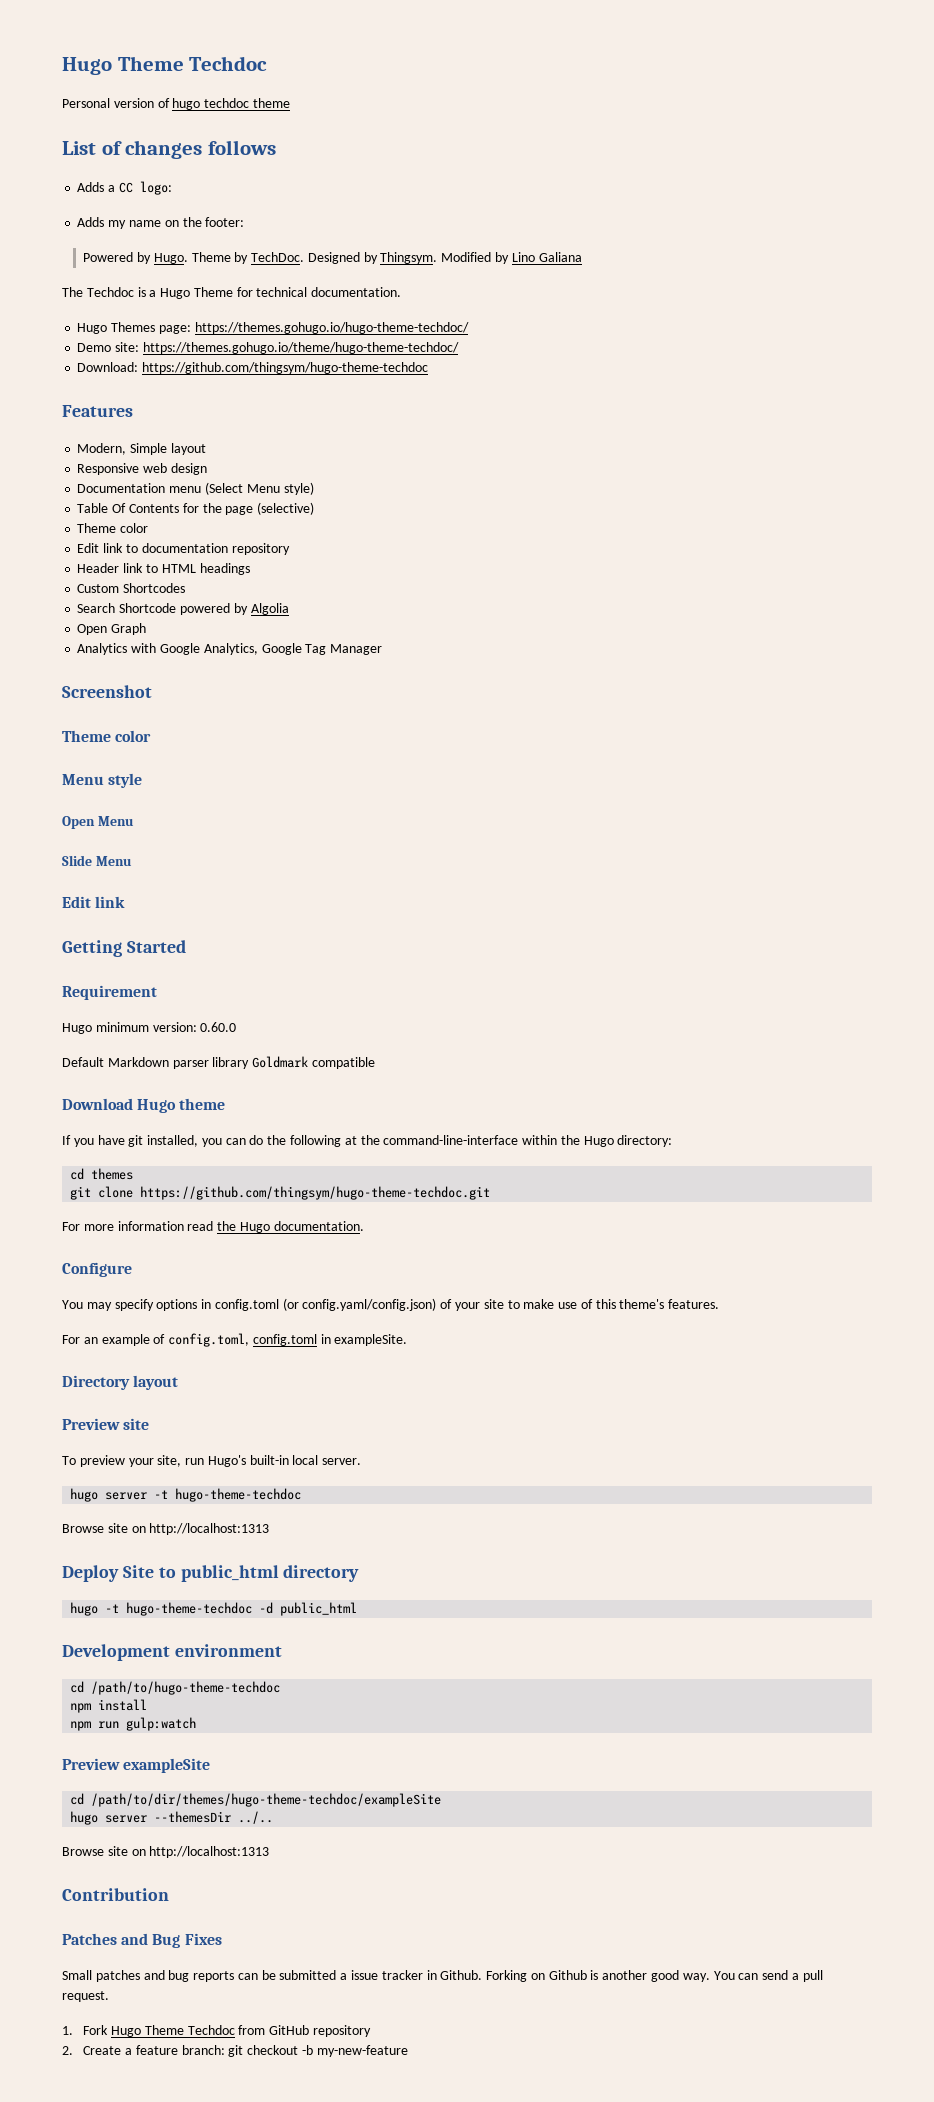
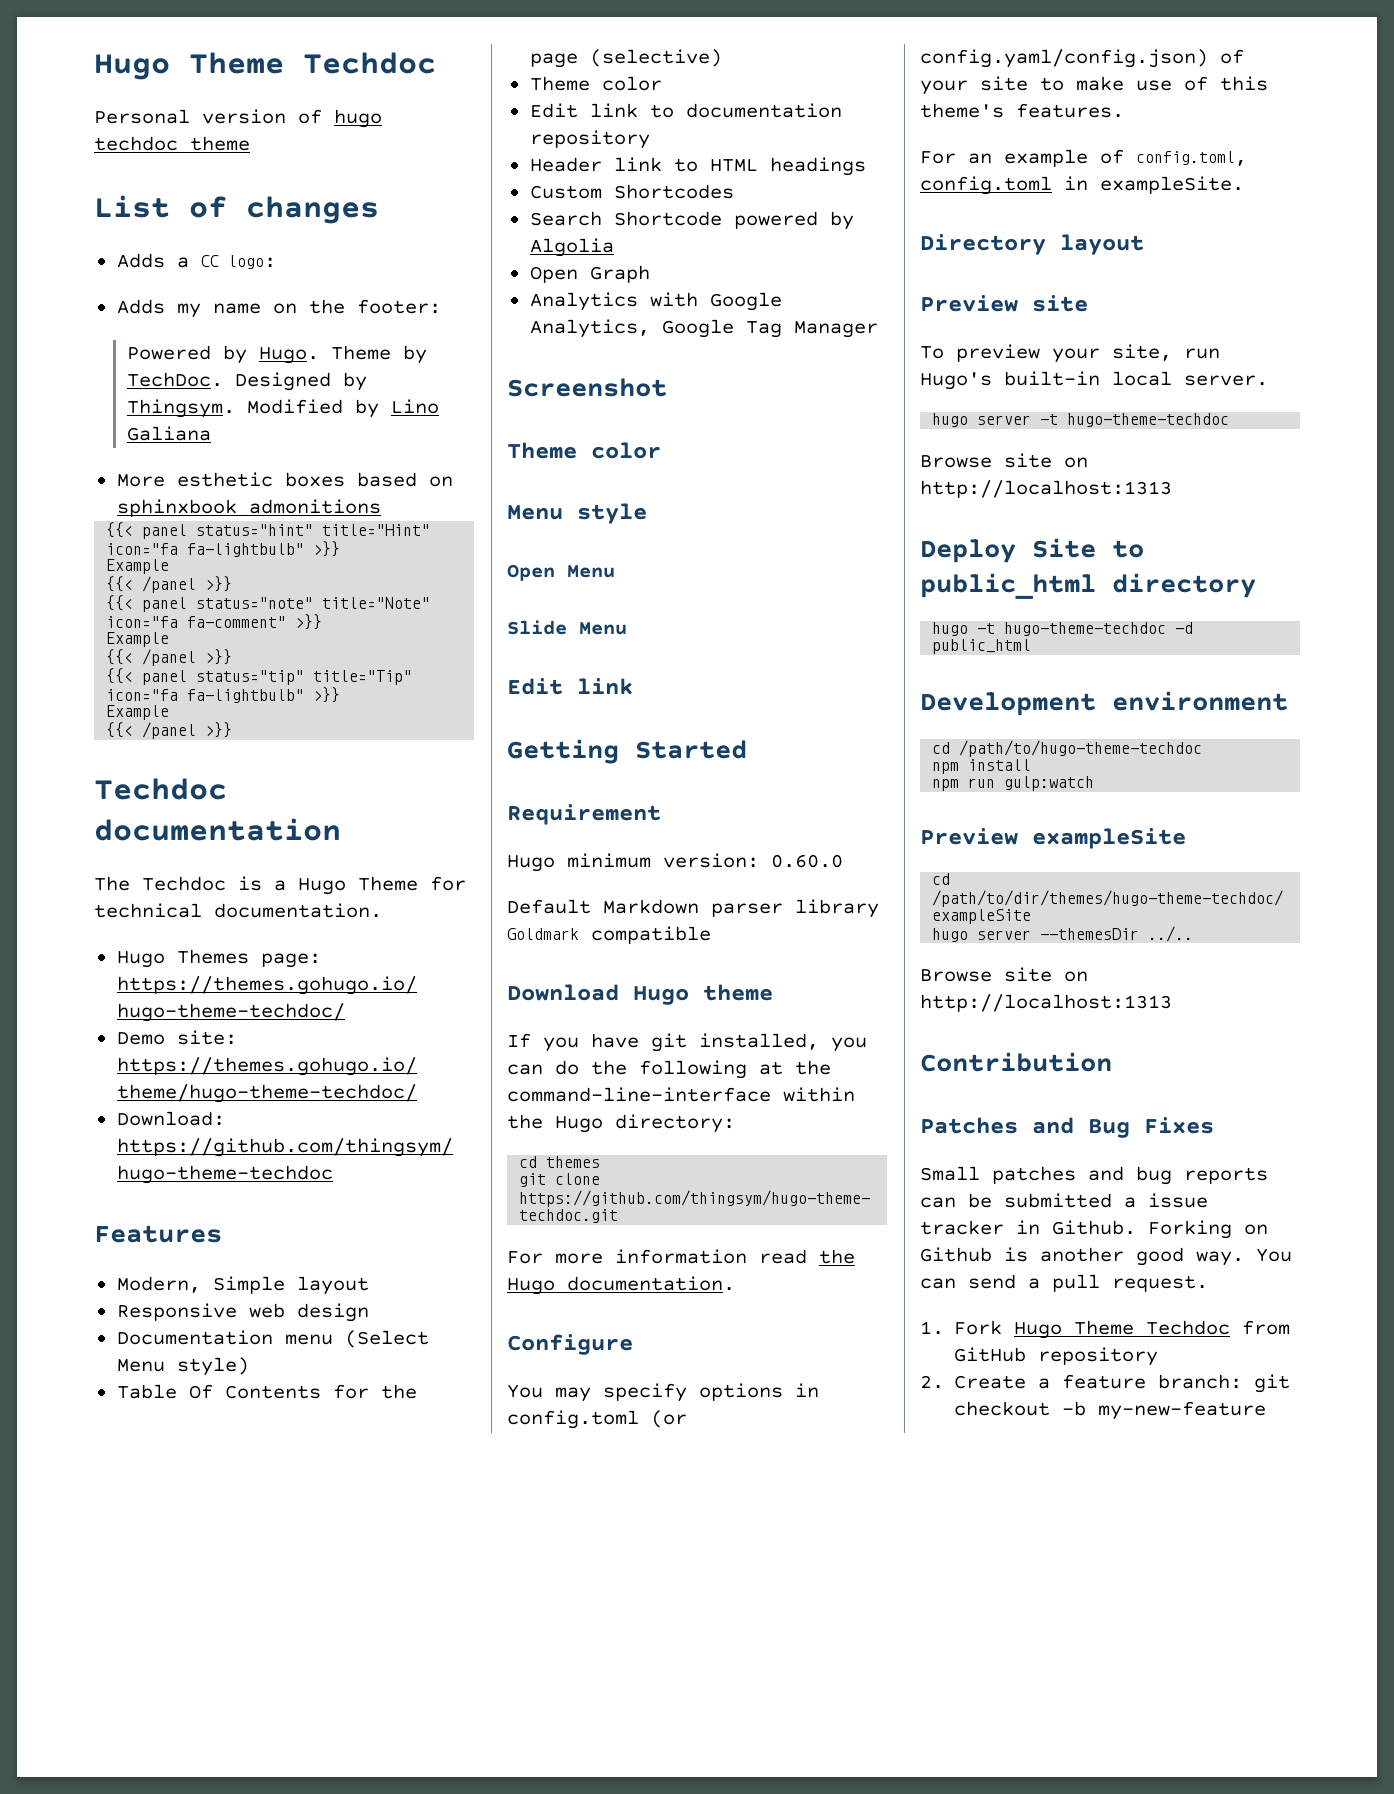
- List of changes follows
+ List of changes
+ More esthetic boxes based on sphinxbook admonitions
+ {{< panel status="hint" title="Hint" icon="fa fa-lightbulb" >}}
+ Example
+ {{< /panel >}}
+ {{< panel status="note" title="Note" icon="fa fa-comment" >}}
+ Example
+ {{< /panel >}}
+ {{< panel status="tip" title="Tip" icon="fa fa-lightbulb" >}}
+ Example
+ {{< /panel >}}
+ Techdoc documentation

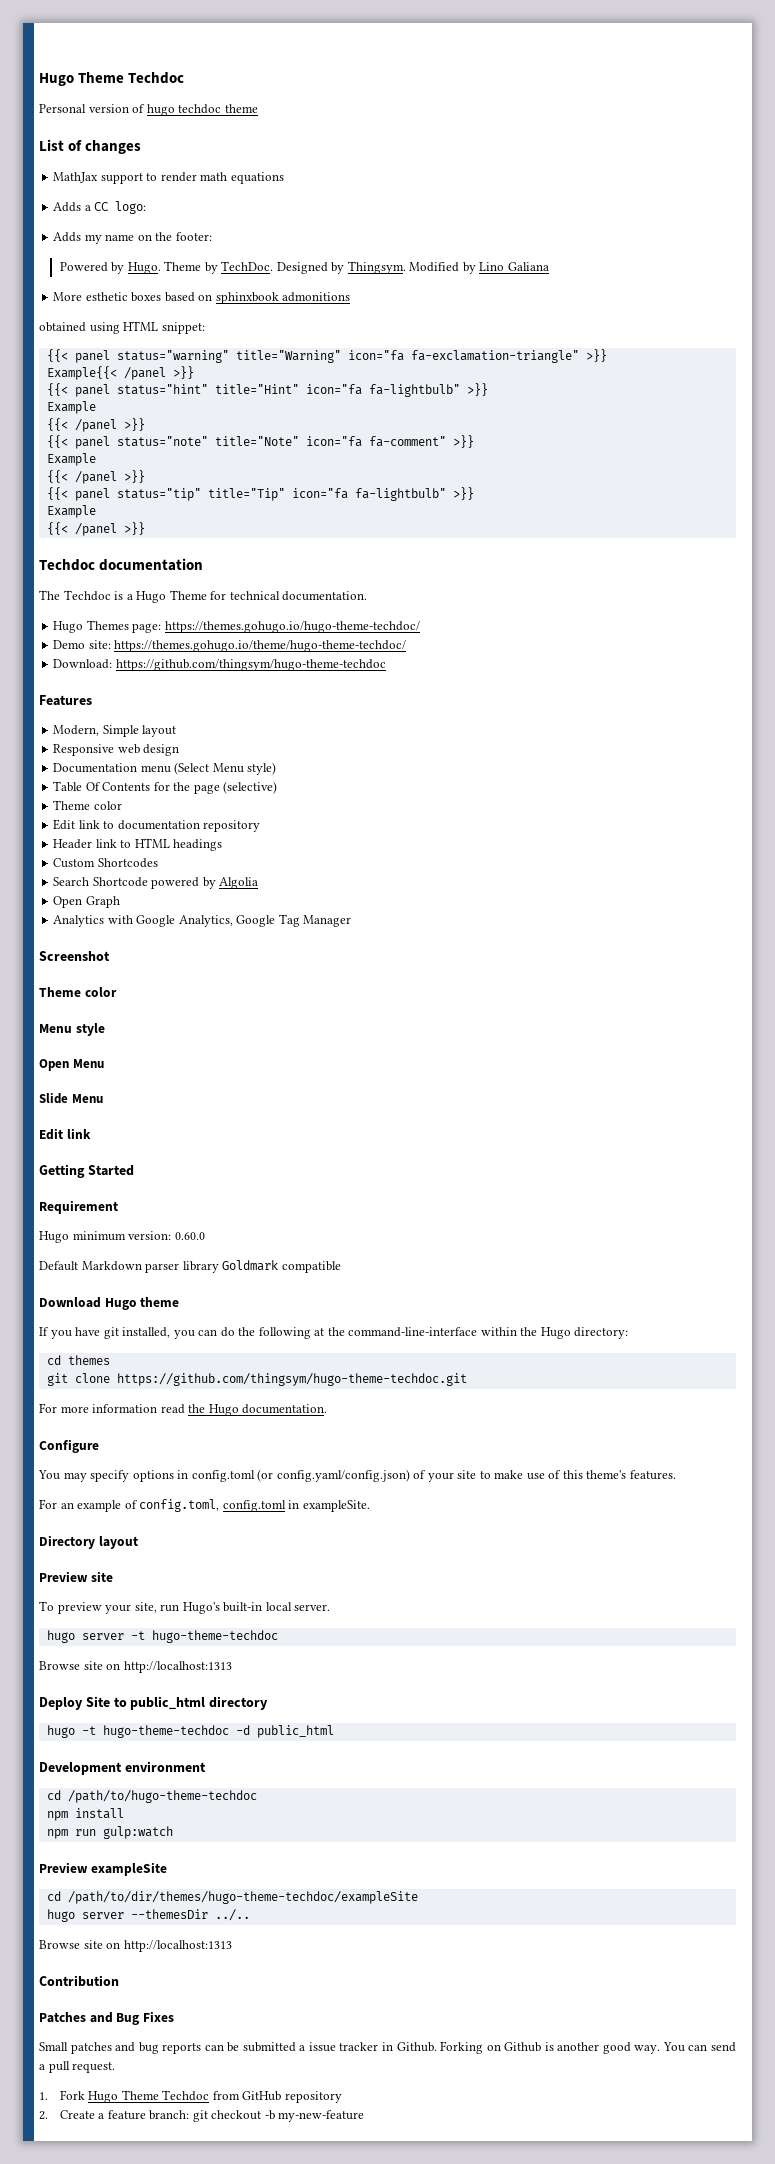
+ MathJax support to render math equations
+ obtained using HTML snippet:
+ {{< panel status="warning" title="Warning" icon="fa fa-exclamation-triangle" >}}
+ Example{{< /panel >}}

